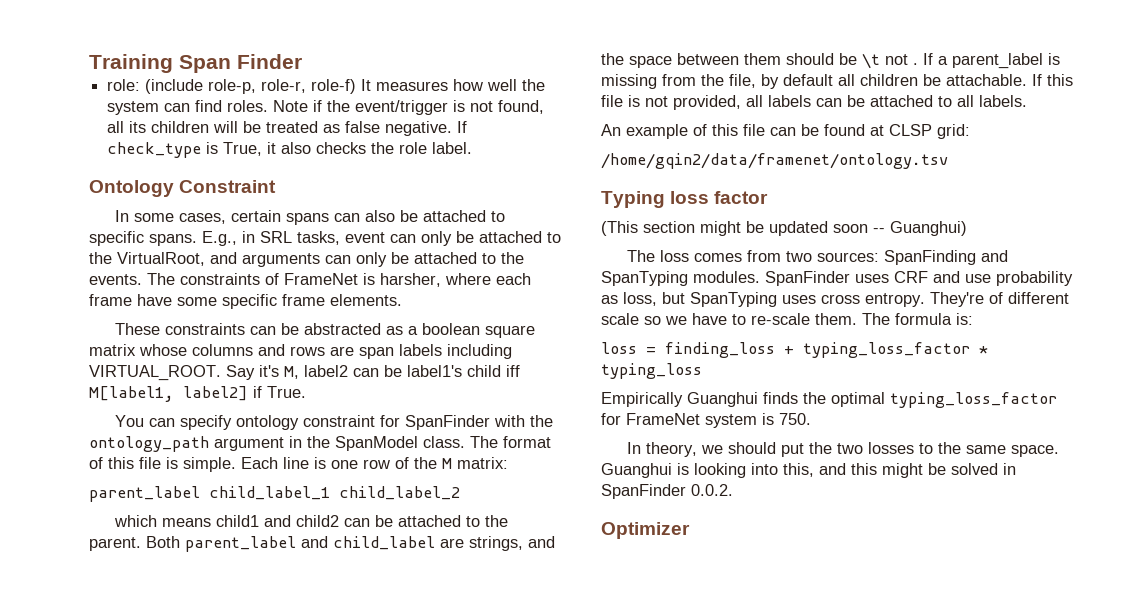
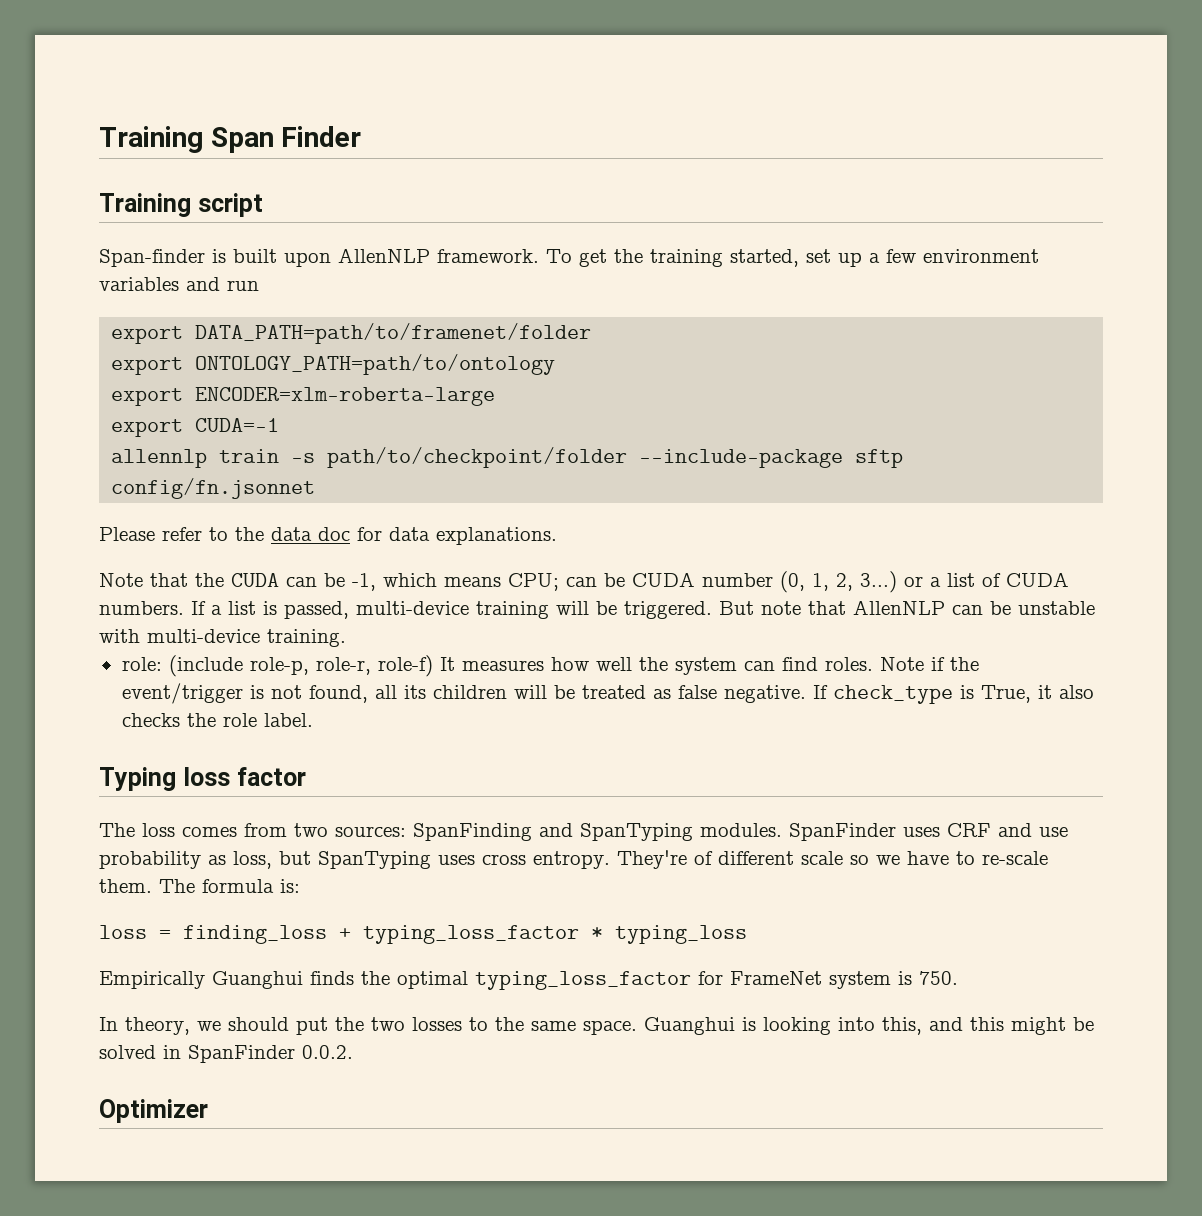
+ Training script
+ Span-finder is built upon AllenNLP framework. To get the training started, set up a few environment variables and run
+ export DATA_PATH=path/to/framenet/folder
+ export ONTOLOGY_PATH=path/to/ontology
+ export ENCODER=xlm-roberta-large
+ export CUDA=-1
+ allennlp train -s path/to/checkpoint/folder --include-package sftp config/fn.jsonnet
+ Please refer to the data doc for data explanations.
+ Note that the CUDA can be -1, which means CPU; can be CUDA number (0, 1, 2, 3...) or a list of CUDA numbers. If a list is passed, multi-device training will be triggered. But note that AllenNLP can be unstable with multi-device training.
- Ontology Constraint
- In some cases, certain spans can also be attached to specific spans. E.g., in SRL tasks, event can only be attached to the VirtualRoot, and arguments can only be attached to the events. The constraints of FrameNet is harsher, where each frame have some specific frame elements.
- These constraints can be abstracted as a boolean square matrix whose columns and rows are span labels including VIRTUAL_ROOT. Say it's M, label2 can be label1's child iff M[label1, label2] if True.
- You can specify ontology constraint for SpanFinder with the ontology_path argument in the SpanModel class. The format of this file is simple. Each line is one row of the M matrix:
- parent_label child_label_1 child_label_2
- which means child1 and child2 can be attached to the parent. Both parent_label and child_label are strings, and the space between them should be \t not . If a parent_label is missing from the file, by default all children be attachable. If this file is not provided, all labels can be attached to all labels.
- An example of this file can be found at CLSP grid:
- /home/gqin2/data/framenet/ontology.tsv
  Typing loss factor
- (This section might be updated soon -- Guanghui)

